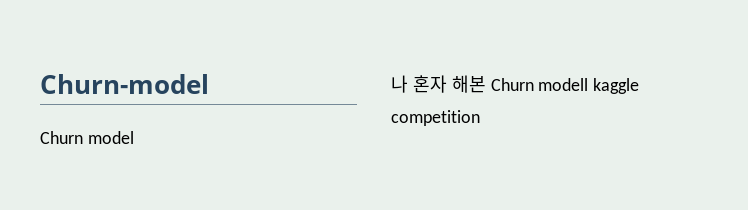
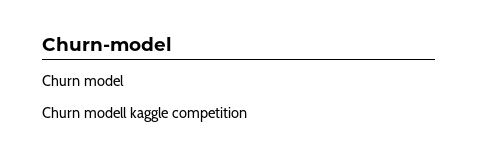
- 나 혼자 해본 Churn modell kaggle competition
+ Churn modell kaggle competition

